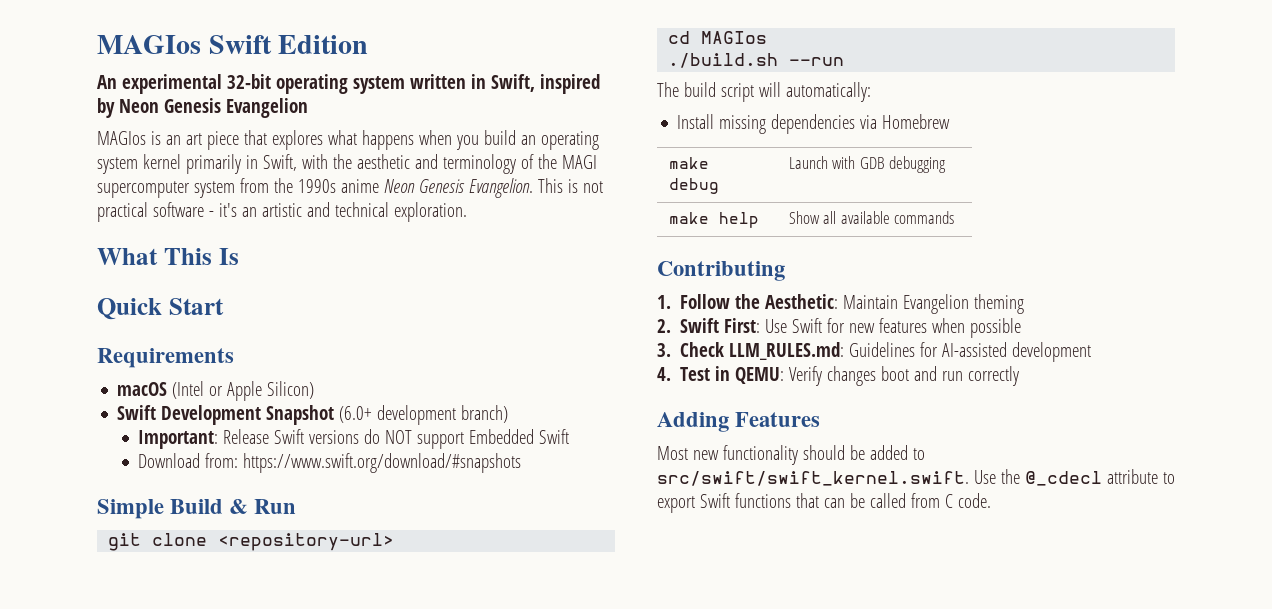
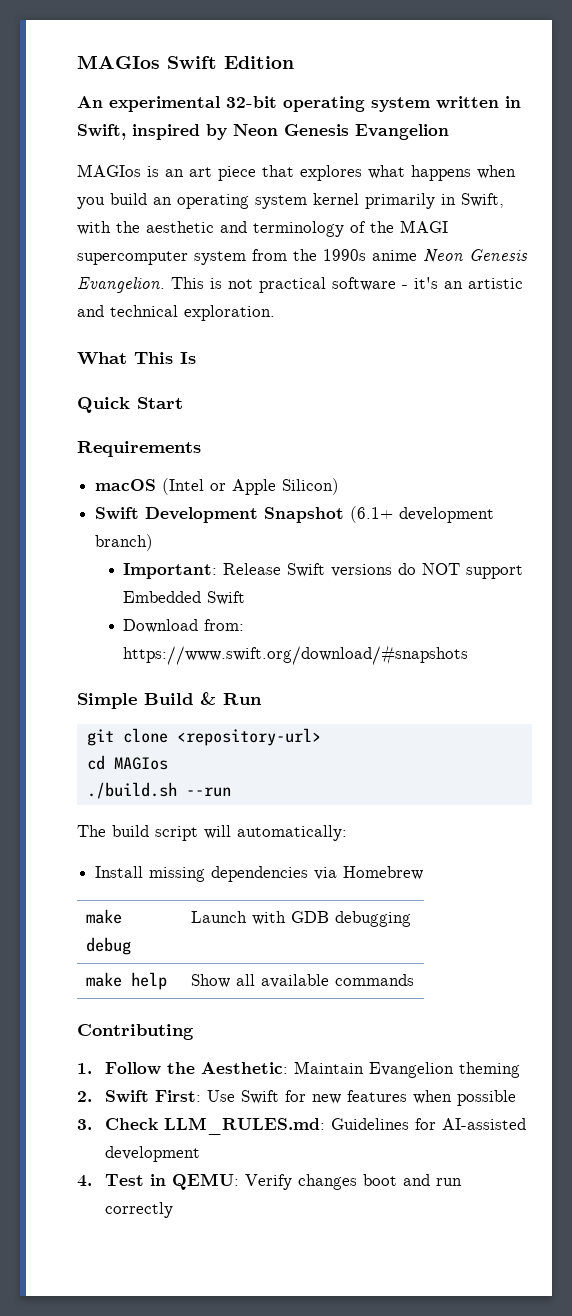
- Swift Development Snapshot (6.0+ development branch)
+ Swift Development Snapshot (6.1+ development branch)
- Adding Features
- Most new functionality should be added to src/swift/swift_kernel.swift. Use the @_cdecl attribute to export Swift functions that can be called from C code.

